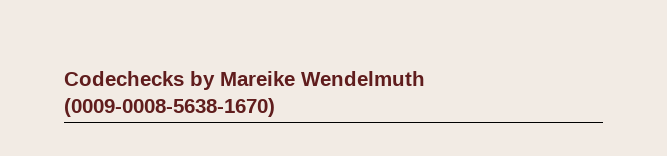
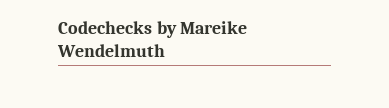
- Codechecks by Mareike Wendelmuth (0009-0008-5638-1670)
+ Codechecks by Mareike Wendelmuth

